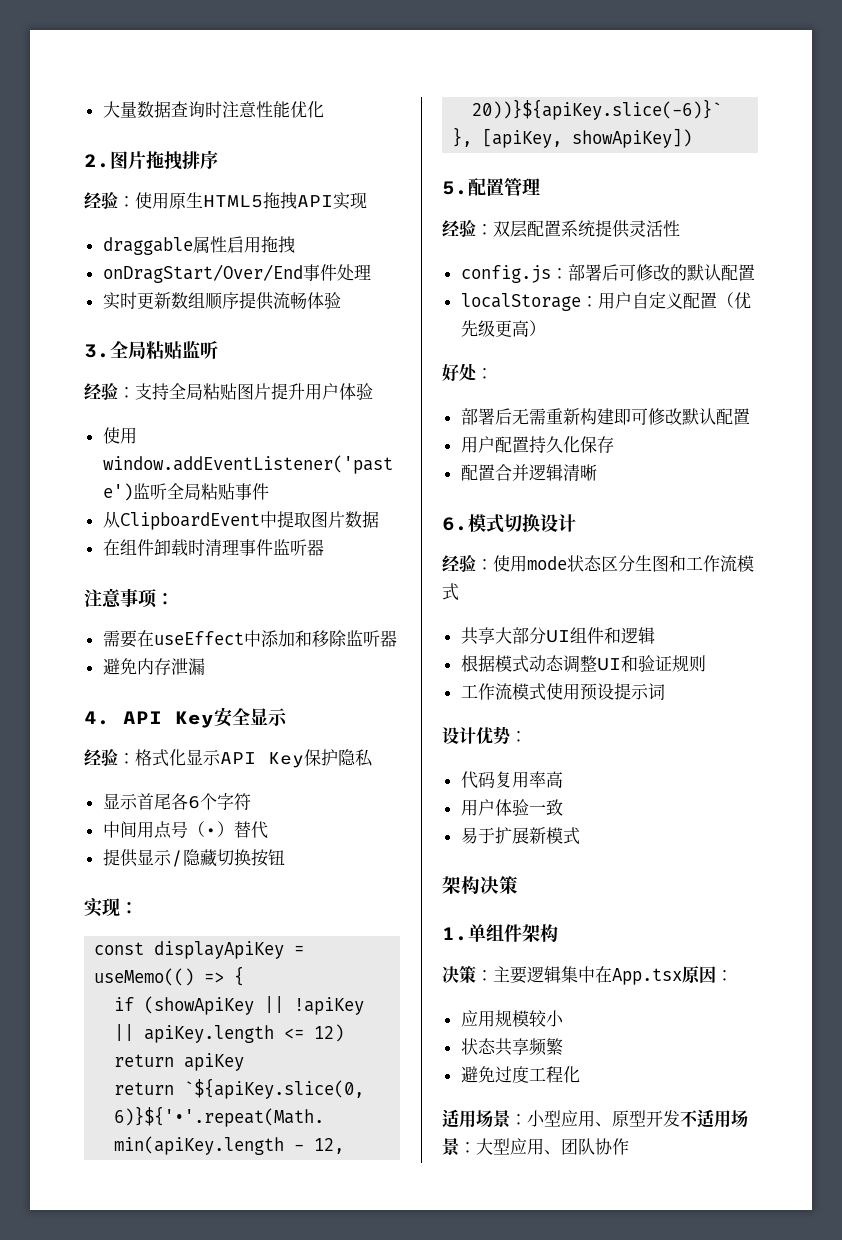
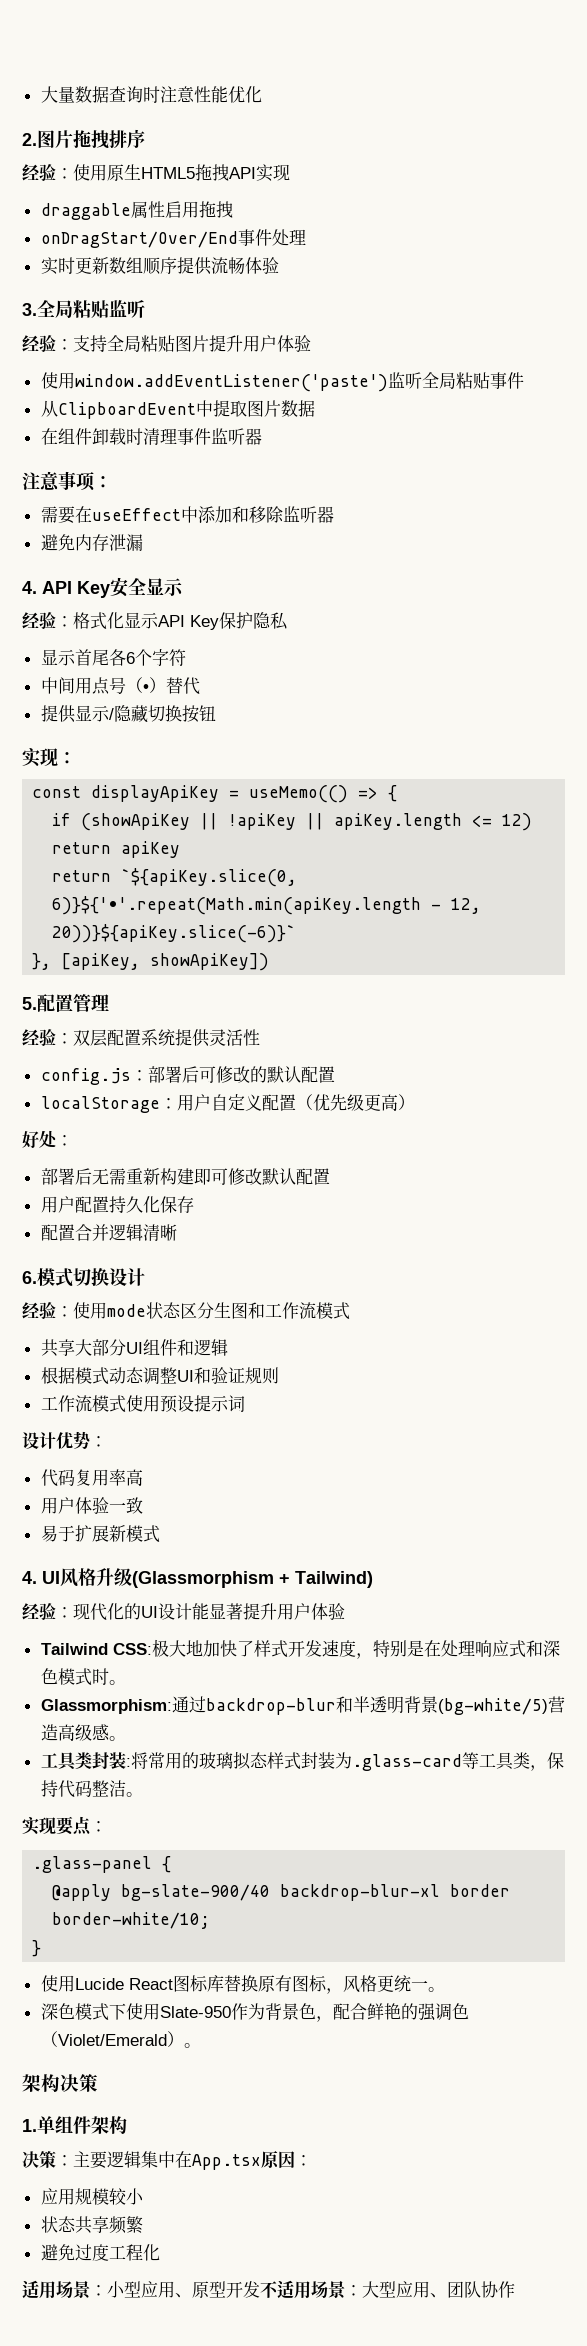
+ 4. UI风格升级(Glassmorphism + Tailwind)
+ 经验：现代化的UI设计能显著提升用户体验
+ Tailwind CSS:极大地加快了样式开发速度，特别是在处理响应式和深色模式时。
+ Glassmorphism:通过backdrop-blur和半透明背景(bg-white/5)营造高级感。
+ 工具类封装:将常用的玻璃拟态样式封装为.glass-card等工具类，保持代码整洁。
+ 实现要点：
+ .glass-panel {
+ @apply bg-slate-900/40 backdrop-blur-xl border border-white/10;
+ }
+ 使用Lucide React图标库替换原有图标，风格更统一。
+ 深色模式下使用Slate-950作为背景色，配合鲜艳的强调色（Violet/Emerald）。

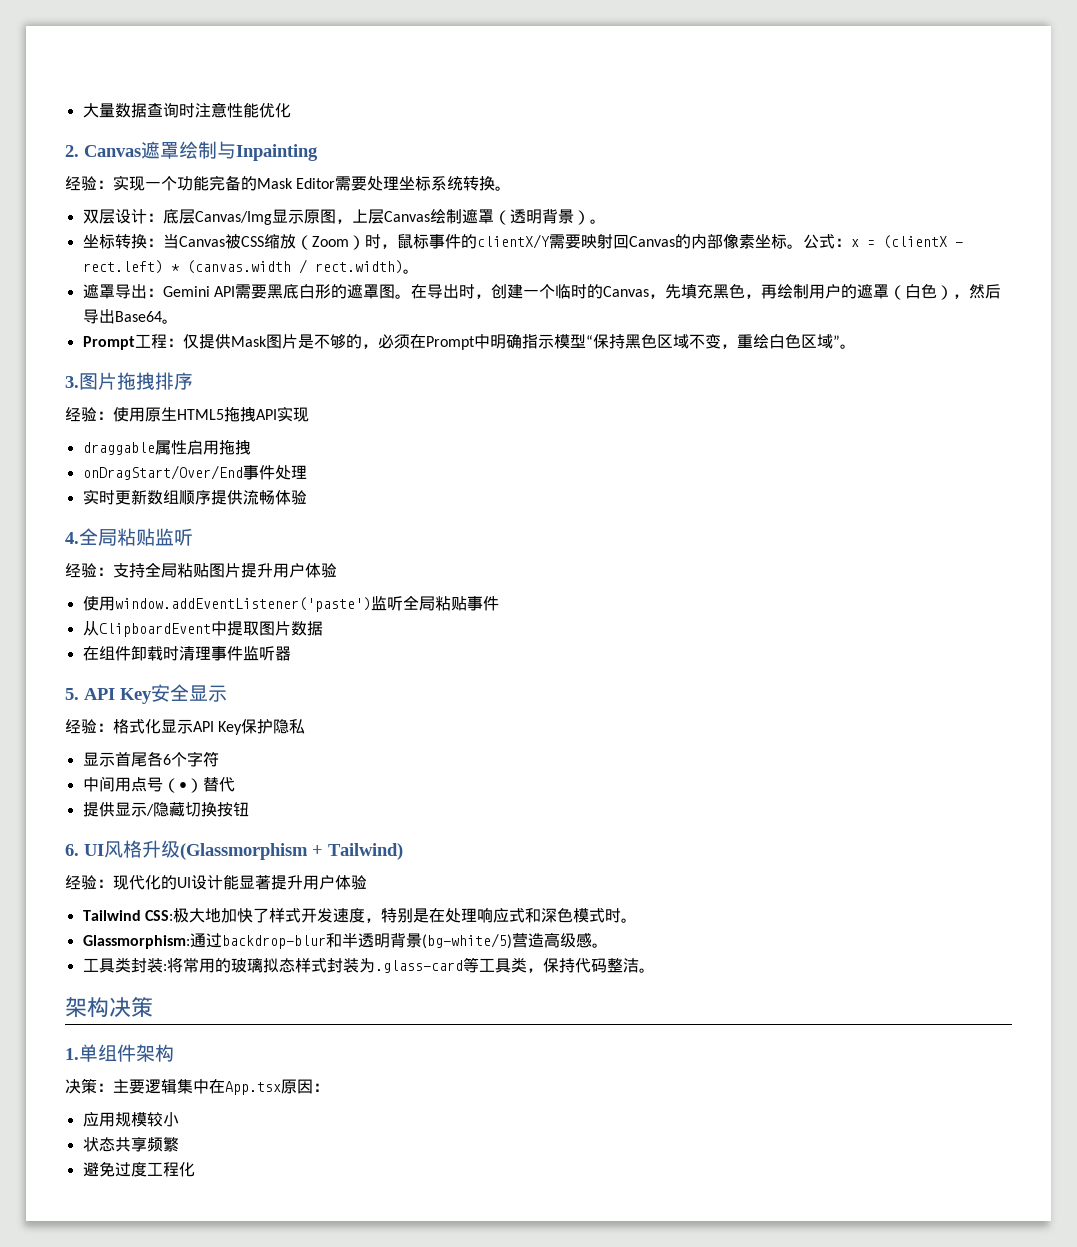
- 2.图片拖拽排序
+ 2. Canvas遮罩绘制与Inpainting
+ 经验：实现一个功能完备的Mask Editor需要处理坐标系统转换。
+ 双层设计：底层Canvas/Img显示原图，上层Canvas绘制遮罩（透明背景）。
+ 坐标转换：当Canvas被CSS缩放（Zoom）时，鼠标事件的clientX/Y需要映射回Canvas的内部像素坐标。公式：x = (clientX - rect.left) * (canvas.width / rect.width)。
+ 遮罩导出：Gemini API需要黑底白形的遮罩图。在导出时，创建一个临时的Canvas，先填充黑色，再绘制用户的遮罩（白色），然后导出Base64。
+ Prompt工程：仅提供Mask图片是不够的，必须在Prompt中明确指示模型“保持黑色区域不变，重绘白色区域”。
+ 3.图片拖拽排序
- 3.全局粘贴监听
+ 4.全局粘贴监听
- 注意事项：
- 需要在useEffect中添加和移除监听器
- 避免内存泄漏
- 4. API Key安全显示
+ 5. API Key安全显示
- 实现：
- const displayApiKey = useMemo(() => {
- if (showApiKey || !apiKey || apiKey.length <= 12) return apiKey
- return `${apiKey.slice(0, 6)}${'•'.repeat(Math.min(apiKey.length - 12, 20))}${apiKey.slice(-6)}`
- }, [apiKey, showApiKey])
- 5.配置管理
- 经验：双层配置系统提供灵活性
- config.js：部署后可修改的默认配置
- localStorage：用户自定义配置（优先级更高）
- 好处：
- 部署后无需重新构建即可修改默认配置
- 用户配置持久化保存
- 配置合并逻辑清晰
- 6.模式切换设计
- 经验：使用mode状态区分生图和工作流模式
- 共享大部分UI组件和逻辑
- 根据模式动态调整UI和验证规则
- 工作流模式使用预设提示词
- 设计优势：
- 代码复用率高
- 用户体验一致
- 易于扩展新模式
- 4. UI风格升级(Glassmorphism + Tailwind)
+ 6. UI风格升级(Glassmorphism + Tailwind)
- 实现要点：
- .glass-panel {
- @apply bg-slate-900/40 backdrop-blur-xl border border-white/10;
- }
- 使用Lucide React图标库替换原有图标，风格更统一。
- 深色模式下使用Slate-950作为背景色，配合鲜艳的强调色（Violet/Emerald）。
- 适用场景：小型应用、原型开发不适用场景：大型应用、团队协作

